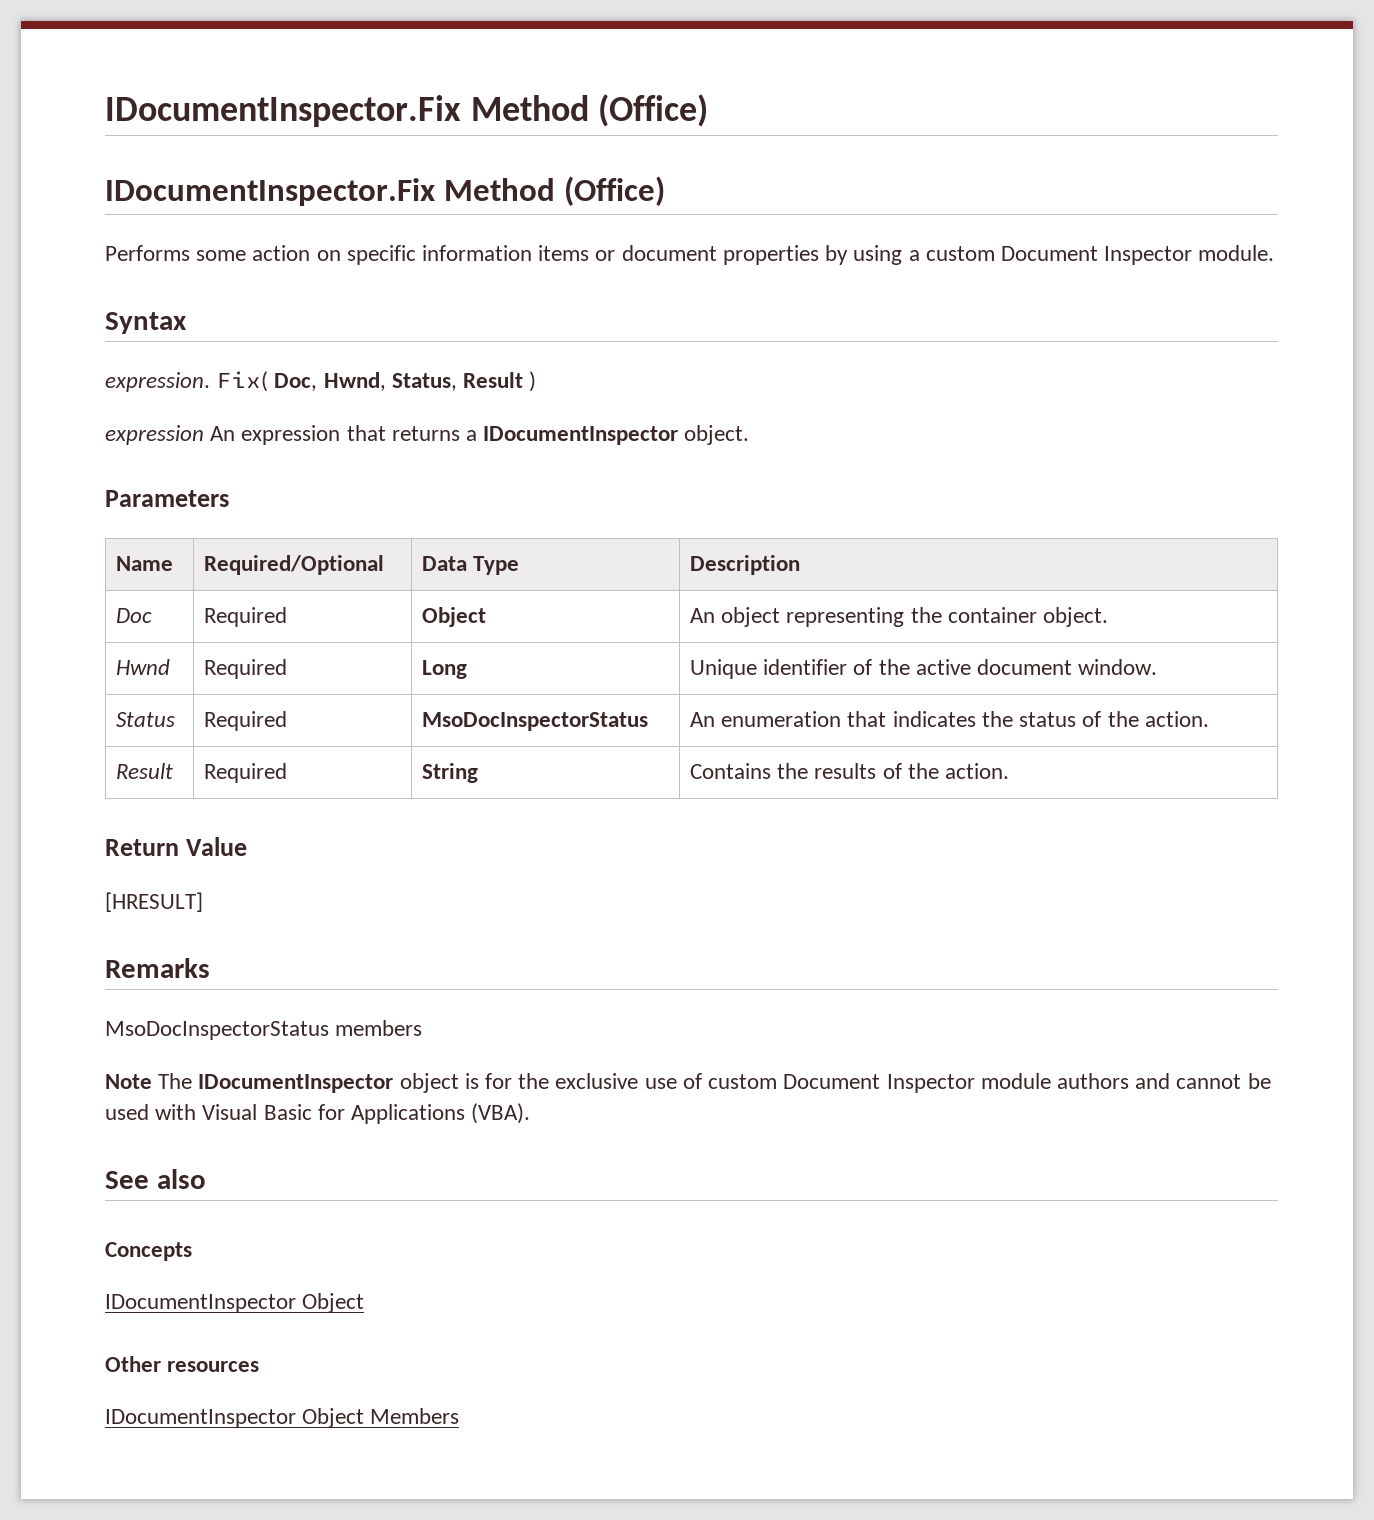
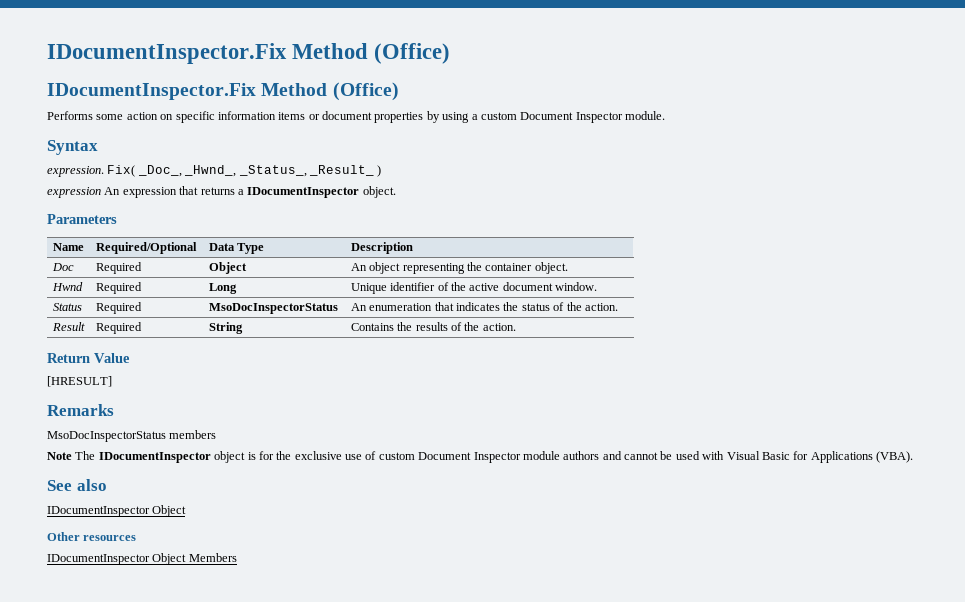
- Fix( Doc, Hwnd, Status, Result )
+ Fix( _Doc_, _Hwnd_, _Status_, _Result_ )
- Concepts

